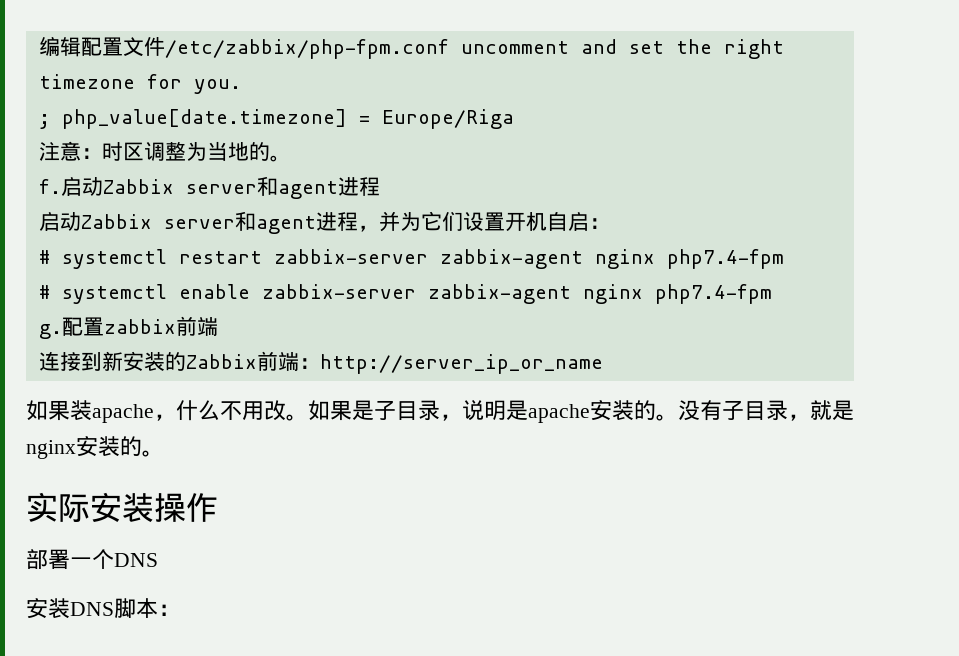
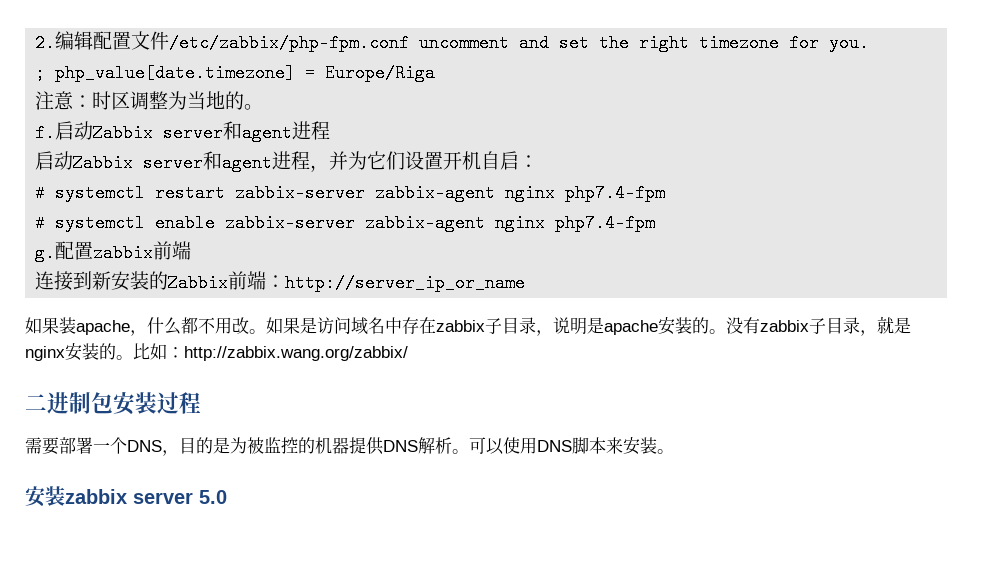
- 编辑配置文件/etc/zabbix/php-fpm.conf uncomment and set the right timezone for you.
+ 2.编辑配置文件/etc/zabbix/php-fpm.conf uncomment and set the right timezone for you.
- 如果装apache，什么不用改。
+ 如果装apache，什么都不用改。
- 如果是子目录，说明是apache安装的。
+ 如果是访问域名中存在zabbix子目录，说明是apache安装的。
- 没有子目录，就是nginx安装的。
- 实际安装操作
- 部署一个DNS
- 安装DNS脚本：
+ 没有zabbix子目录，就是nginx安装的。比如：http://zabbix.wang.org/zabbix/
+ 二进制包安装过程
+ 需要部署一个DNS，目的是为被监控的机器提供DNS解析。可以使用DNS脚本来安装。
+ 安装zabbix server 5.0

